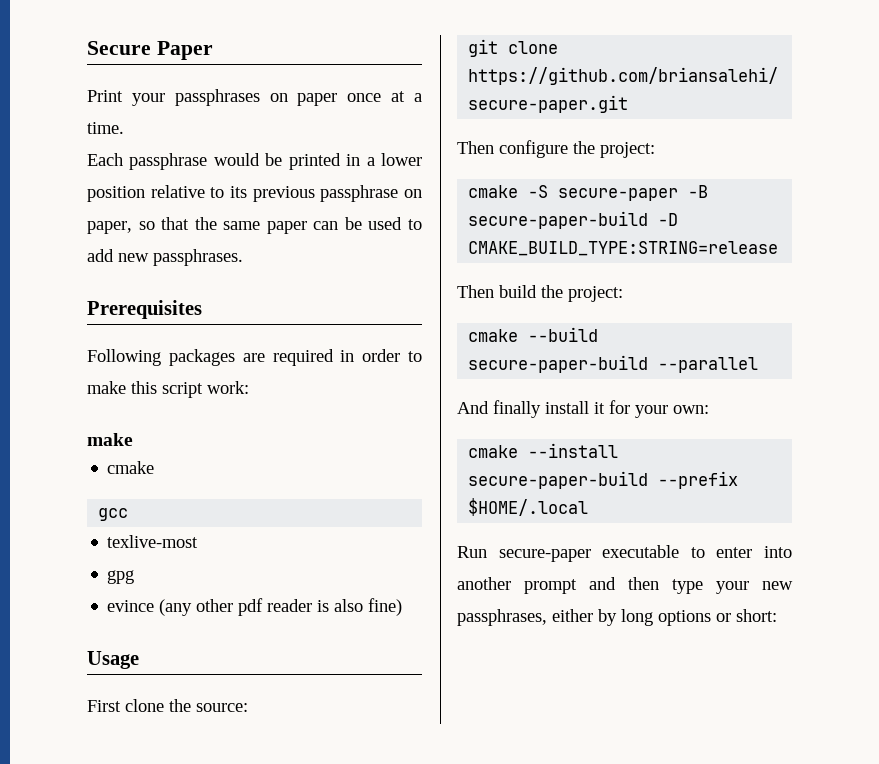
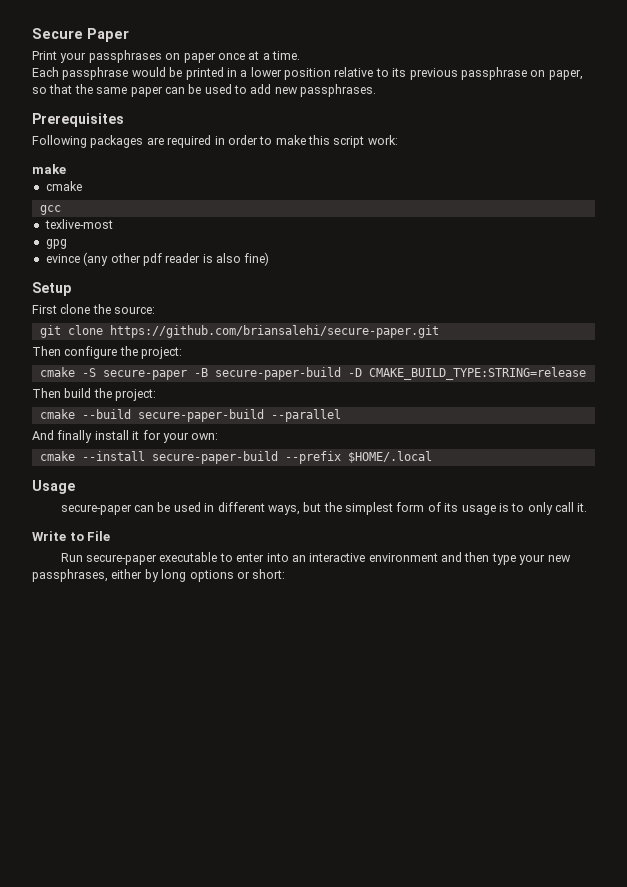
- Usage
+ Setup
+ Usage
+ secure-paper can be used in different ways, but the simplest form of its usage is to only call it.
+ Write to File
- Run secure-paper executable to enter into another prompt and then type your new passphrases, either by long options or short:
+ Run secure-paper executable to enter into an interactive environment and then type your new passphrases, either by long options or short:

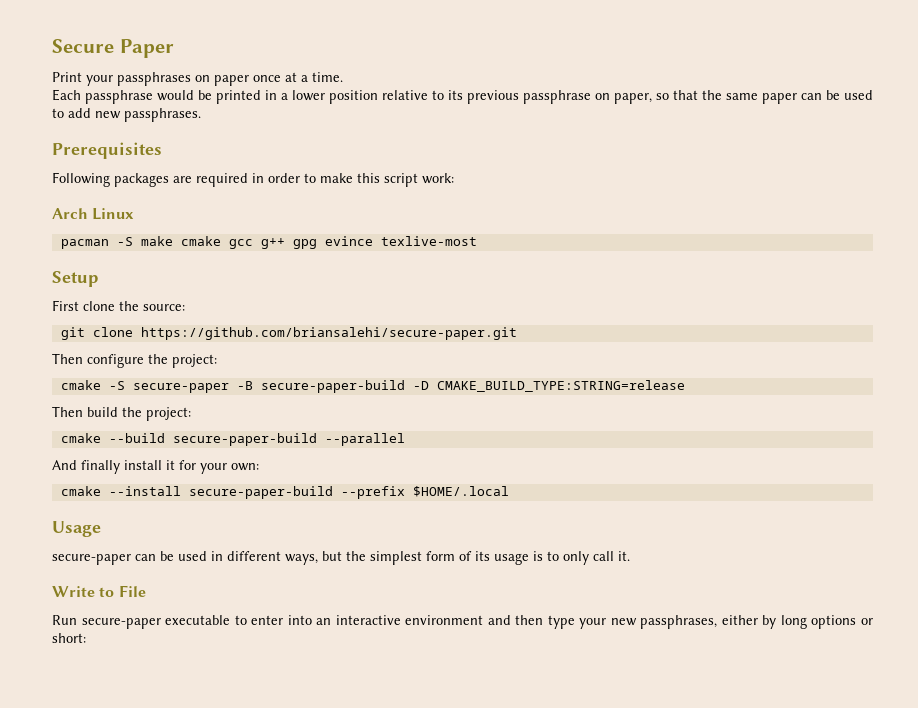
  Following packages are required in order to make this script work:
- make
- cmake
- gcc
- texlive-most
- gpg
- evince (any other pdf reader is also fine)
+ Arch Linux
+ pacman -S make cmake gcc g++ gpg evince texlive-most

